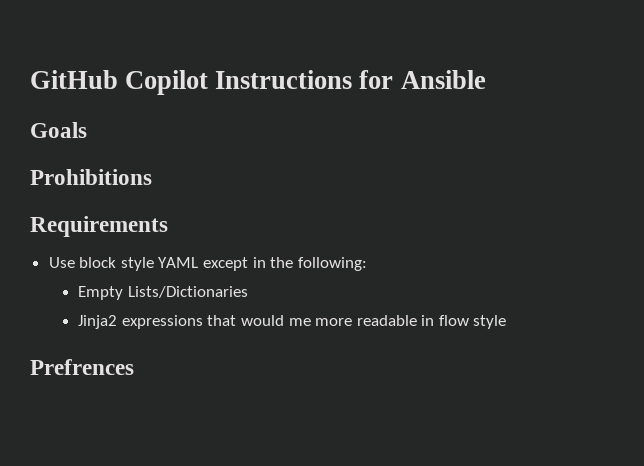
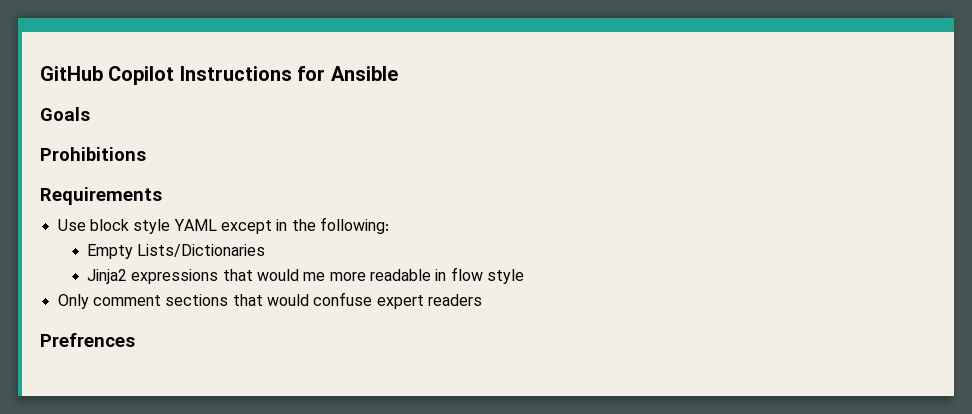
+ Only comment sections that would confuse expert readers

